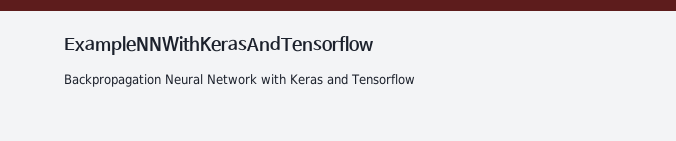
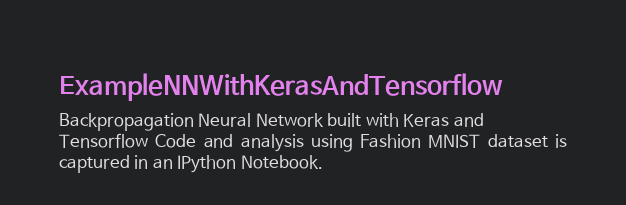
- Backpropagation Neural Network with Keras and Tensorflow
+ Backpropagation Neural Network built with Keras and Tensorflow Code and analysis using Fashion MNIST dataset is captured in an IPython Notebook.

